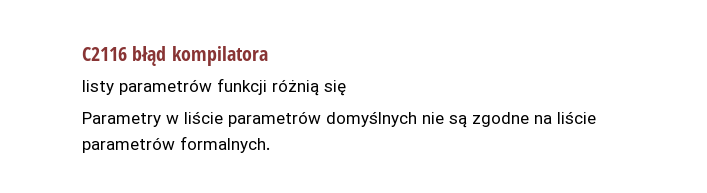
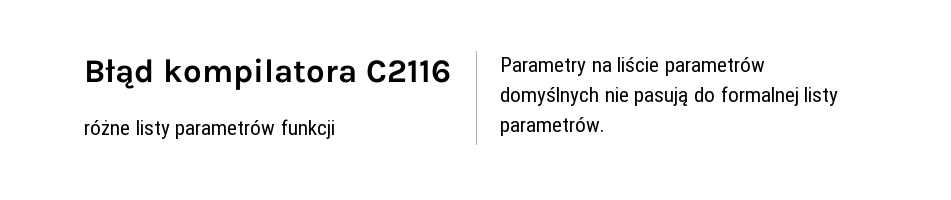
- C2116 błąd kompilatora
- listy parametrów funkcji różnią się
+ Błąd kompilatora C2116
+ różne listy parametrów funkcji
- Parametry w liście parametrów domyślnych nie są zgodne na liście parametrów formalnych.
+ Parametry na liście parametrów domyślnych nie pasują do formalnej listy parametrów.

